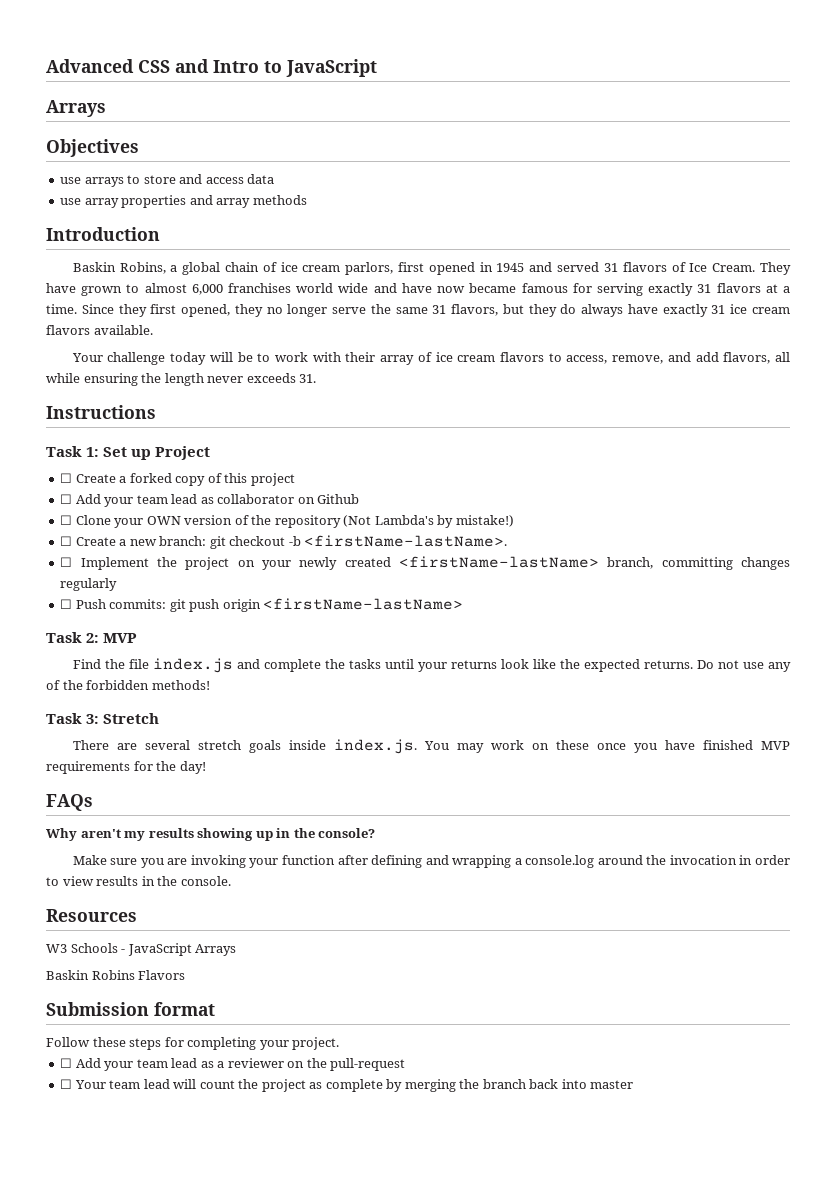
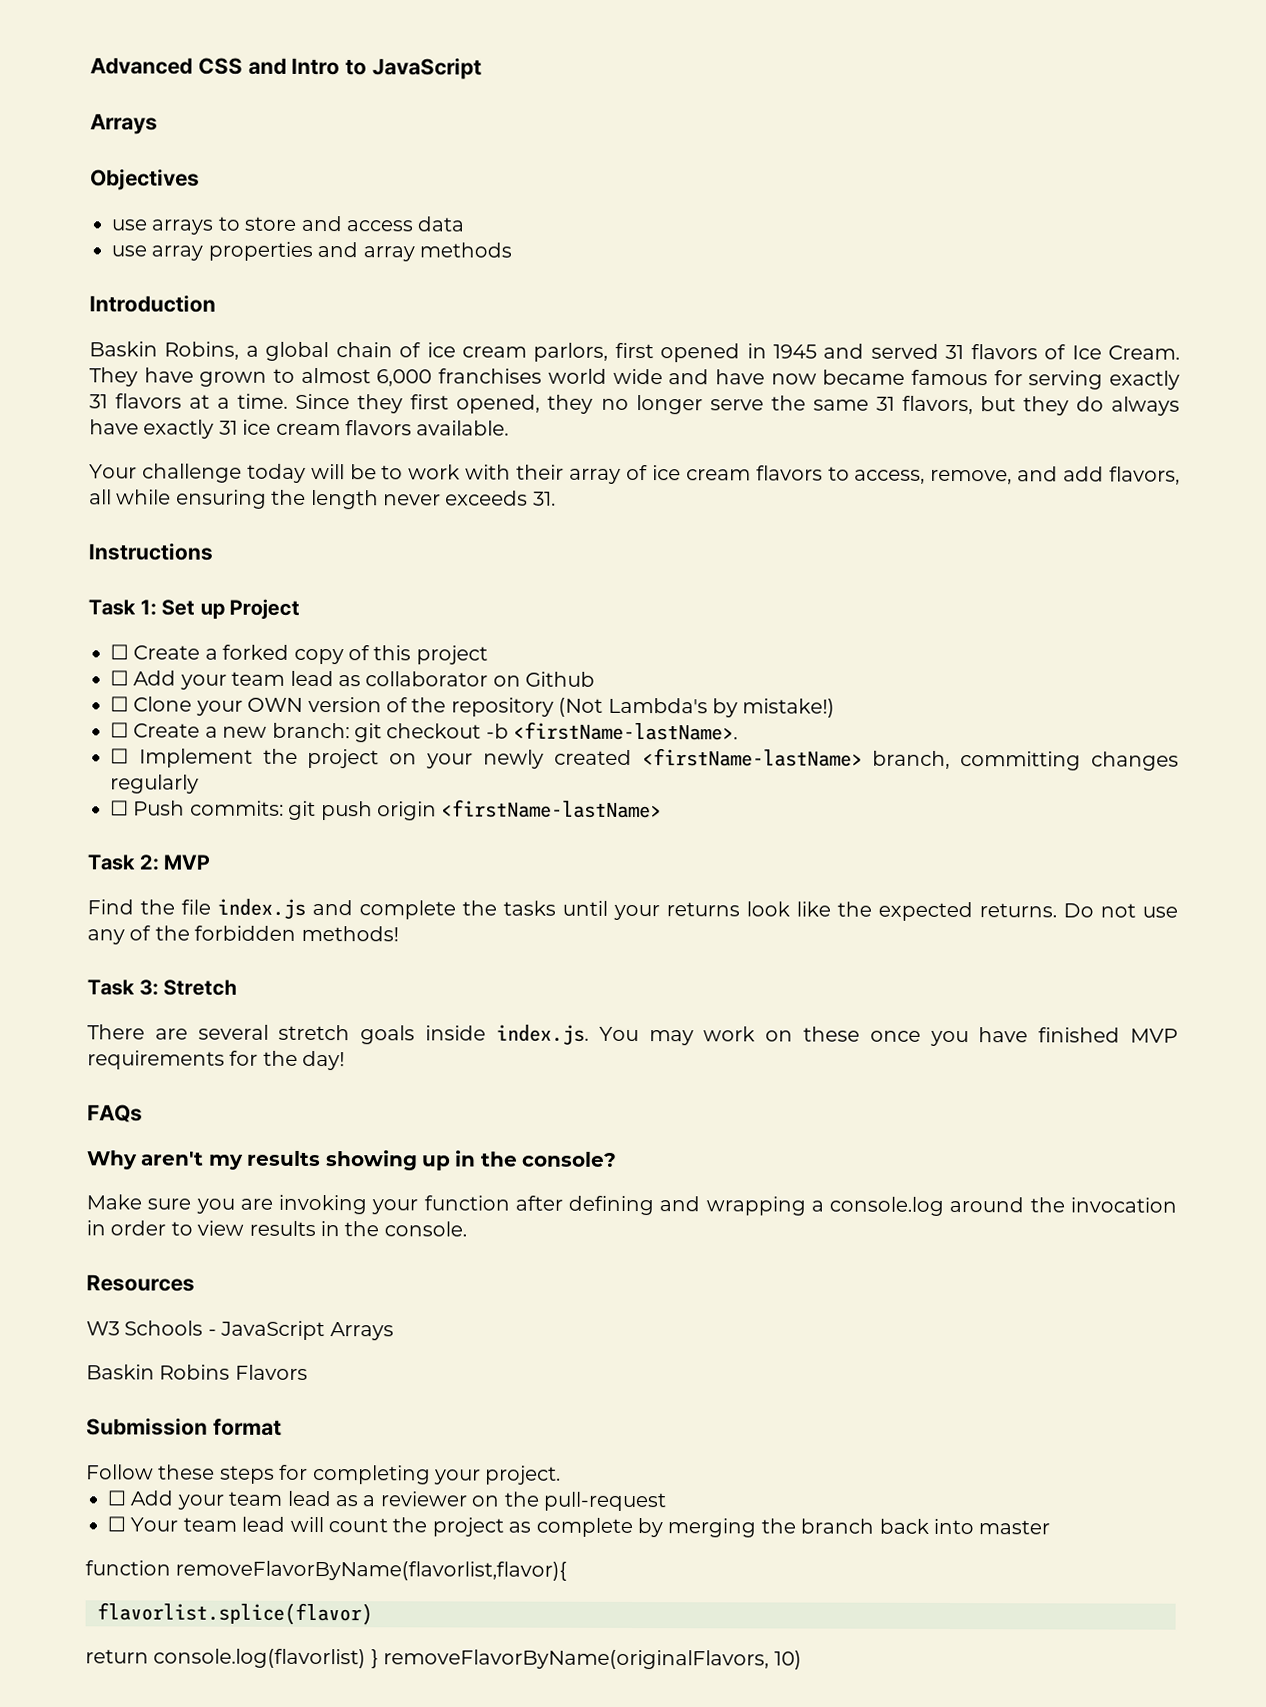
+ function removeFlavorByName(flavorlist,flavor){
+ flavorlist.splice(flavor)
+ return console.log(flavorlist) } removeFlavorByName(originalFlavors, 10)

